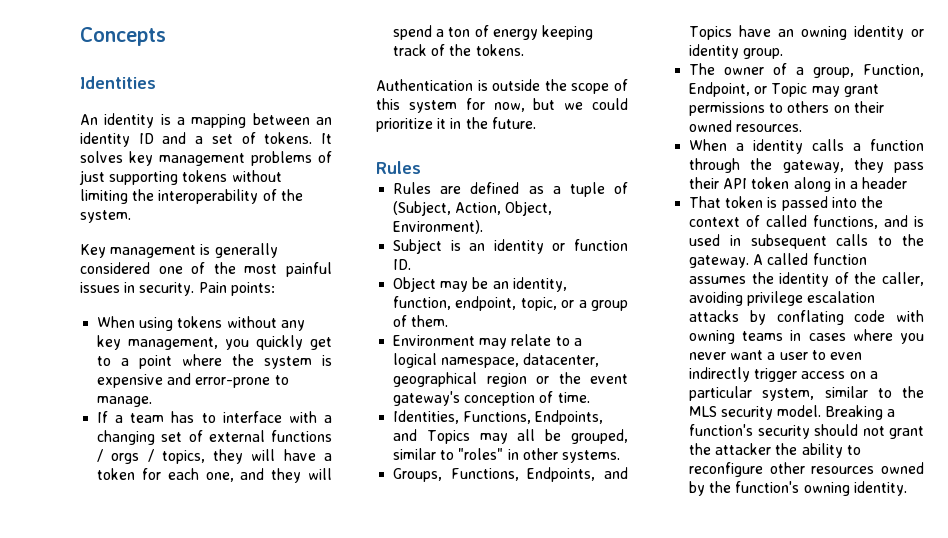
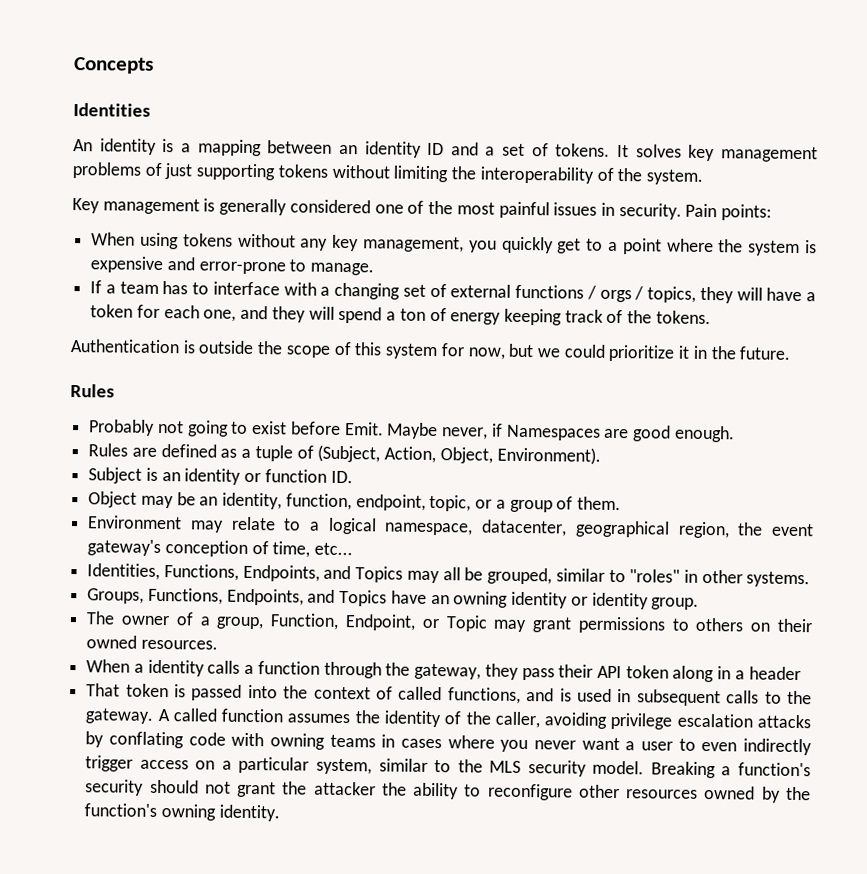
+ Probably not going to exist before Emit. Maybe never, if Namespaces are good enough.
- Environment may relate to a logical namespace, datacenter, geographical region or the event gateway's conception of time.
+ Environment may relate to a logical namespace, datacenter, geographical region, the event gateway's conception of time, etc...

